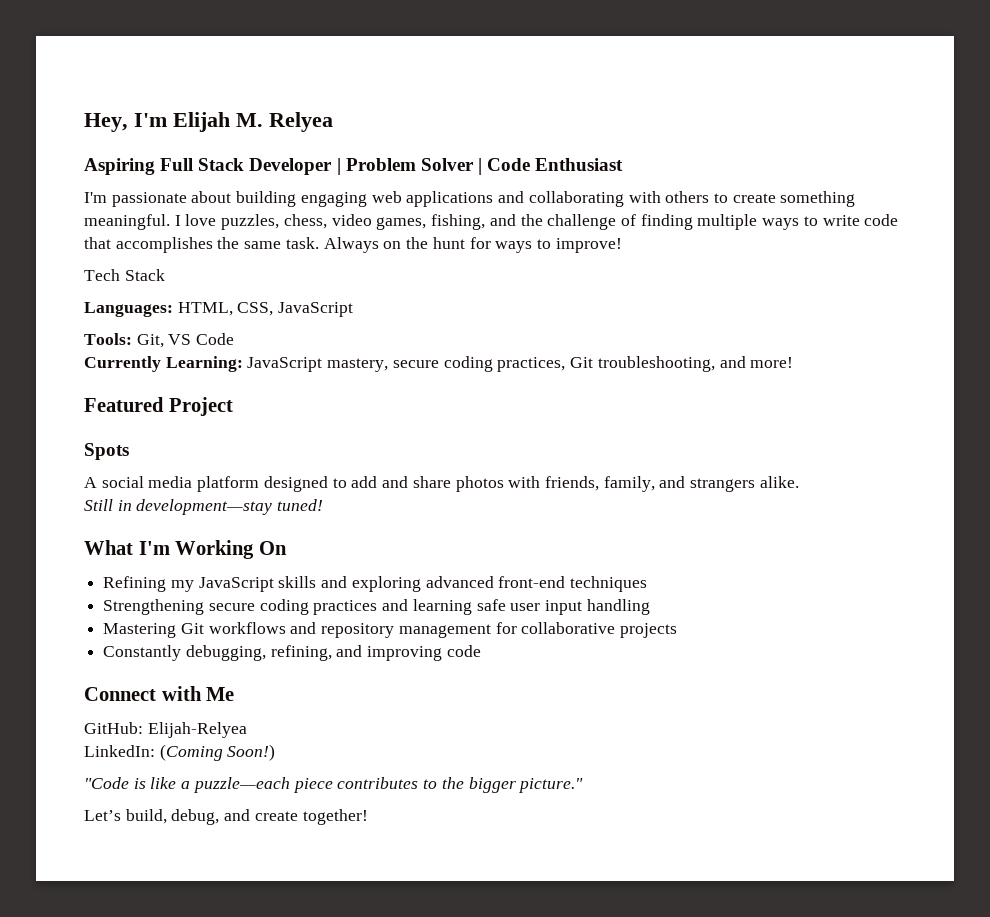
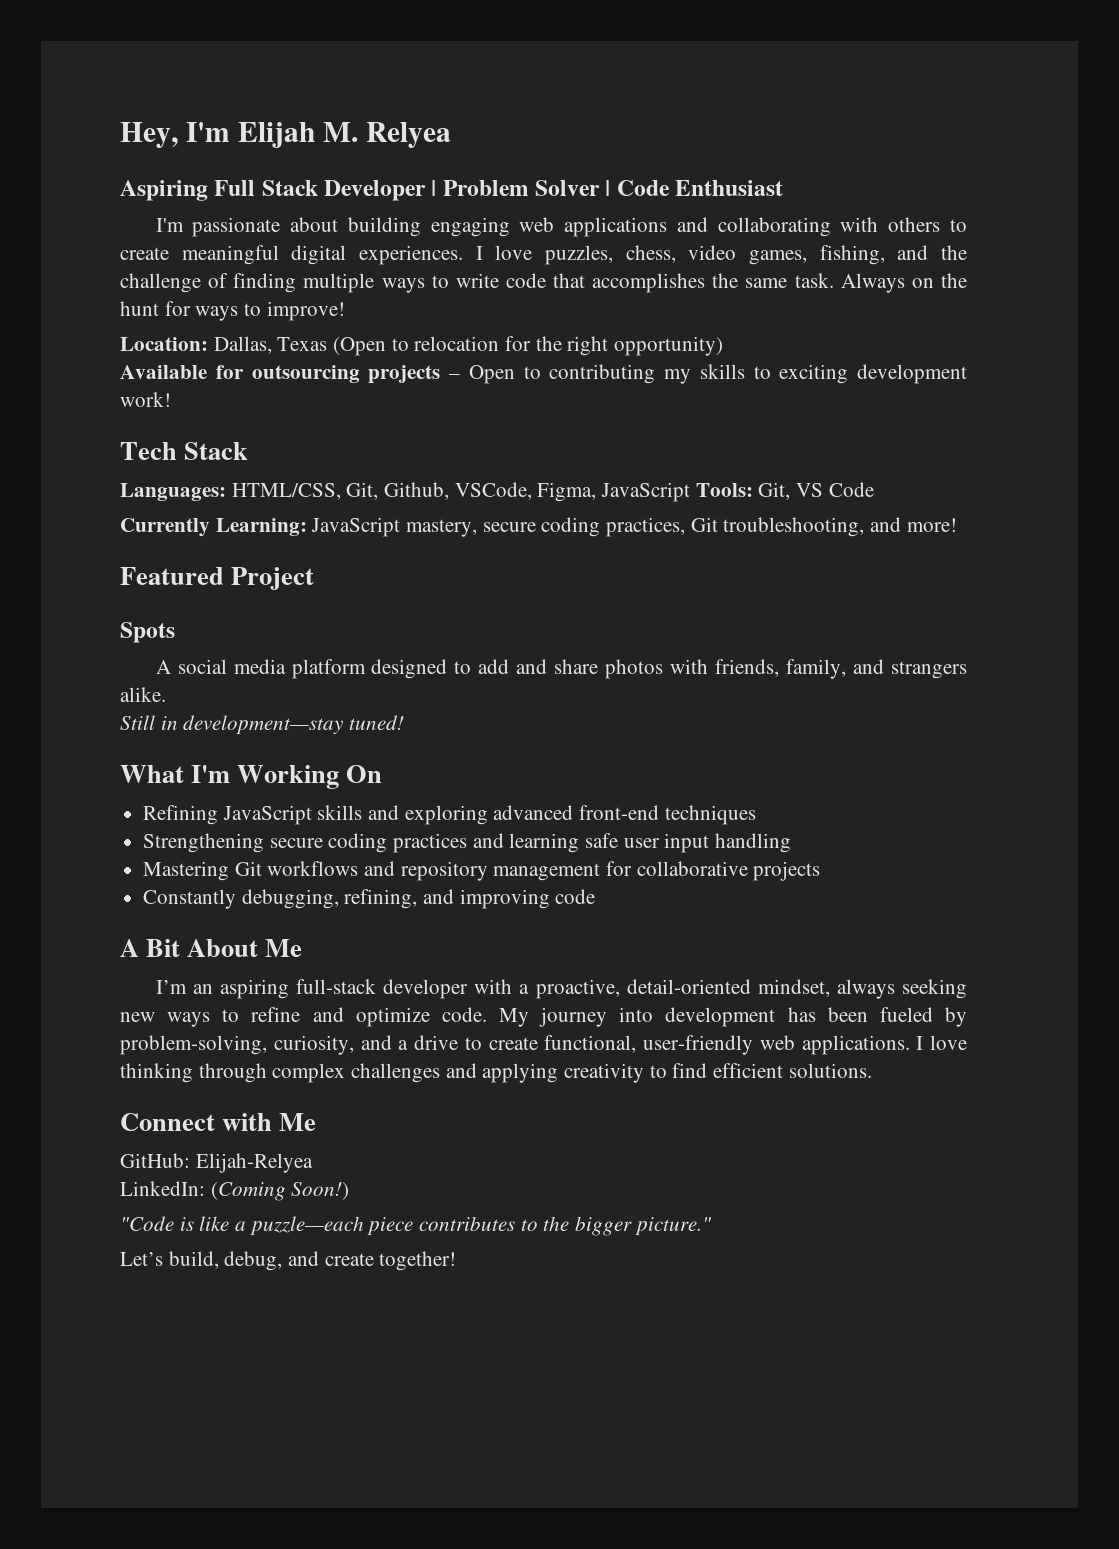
- I'm passionate about building engaging web applications and collaborating with others to create something meaningful.
+ I'm passionate about building engaging web applications and collaborating with others to create meaningful digital experiences.
+ Location: Dallas, Texas (Open to relocation for the right opportunity)
+ Available for outsourcing projects – Open to contributing my skills to exciting development work!
  Tech Stack
- Languages: HTML, CSS, JavaScript
- Tools: Git, VS Code
+ Languages: HTML/CSS, Git, Github, VSCode, Figma, JavaScript Tools: Git, VS Code
- Refining my JavaScript skills and exploring advanced front-end techniques
+ Refining JavaScript skills and exploring advanced front-end techniques
+ A Bit About Me
+ I’m an aspiring full-stack developer with a proactive, detail-oriented mindset, always seeking new ways to refine and optimize code. My journey into development has been fueled by problem-solving, curiosity, and a drive to create functional, user-friendly web applications. I love thinking through complex challenges and applying creativity to find efficient solutions.

